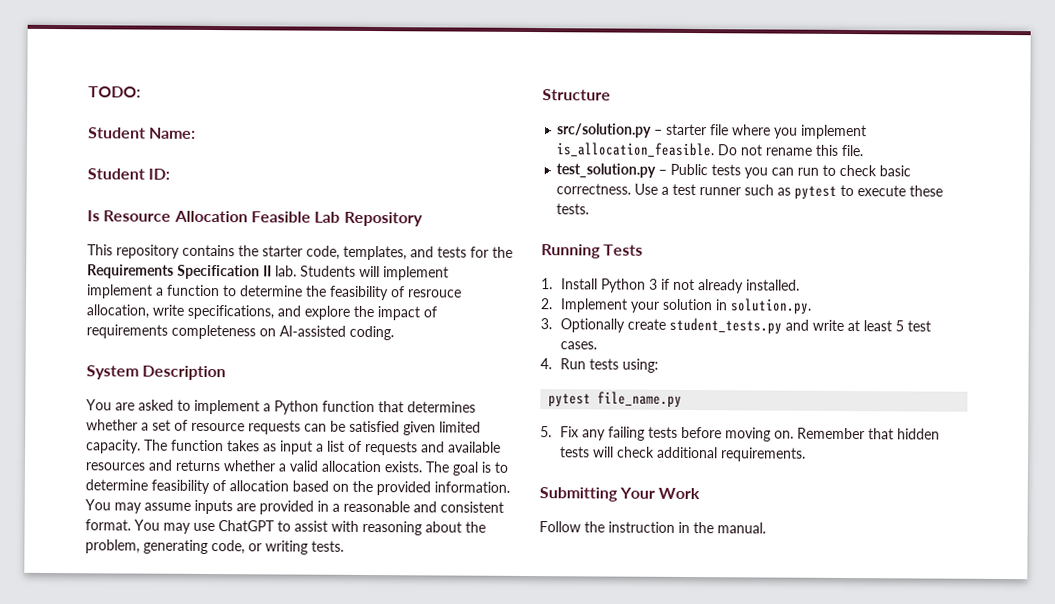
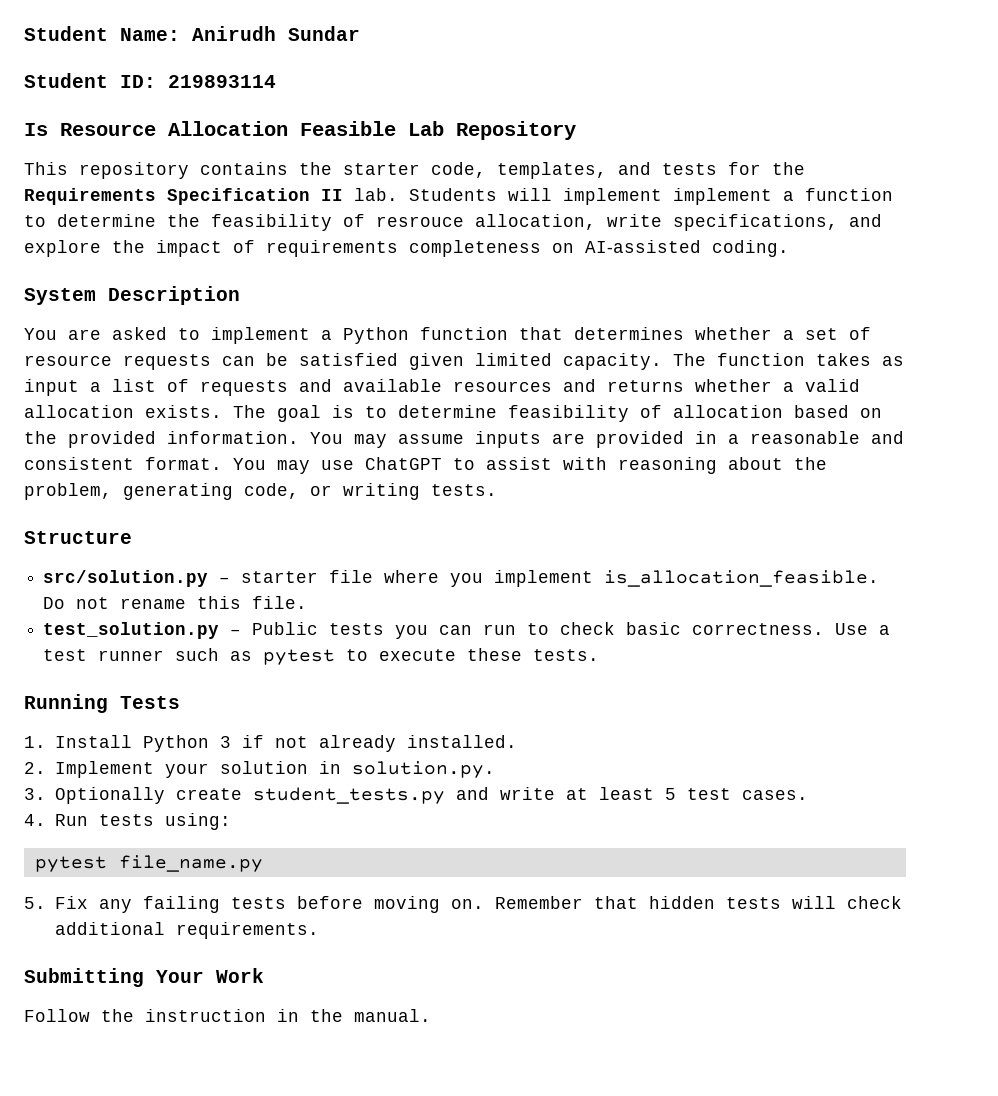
- TODO:
- Student Name:
+ Student Name: Anirudh Sundar
- Student ID:
+ Student ID: 219893114

